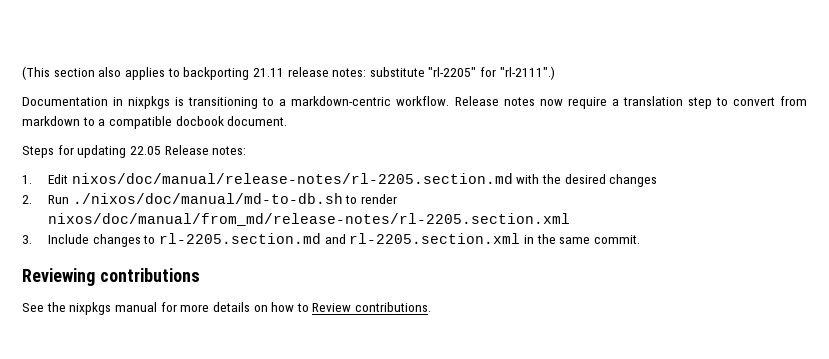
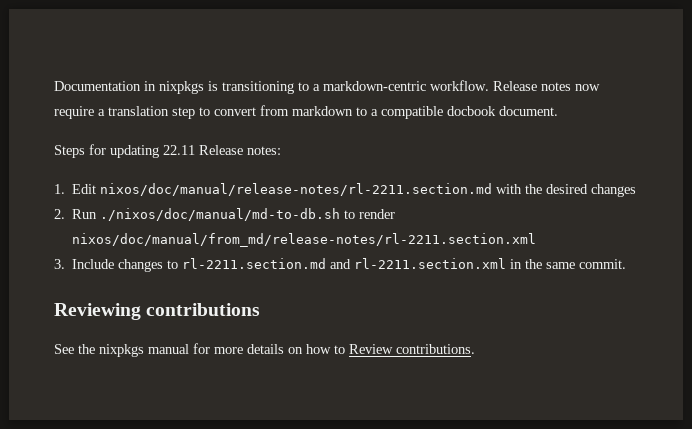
- (This section also applies to backporting 21.11 release notes: substitute "rl-2205" for "rl-2111".)
- Steps for updating 22.05 Release notes:
+ Steps for updating 22.11 Release notes:
- 1. Edit nixos/doc/manual/release-notes/rl-2205.section.md with the desired changes
+ 1. Edit nixos/doc/manual/release-notes/rl-2211.section.md with the desired changes
- 2. Run ./nixos/doc/manual/md-to-db.sh to render nixos/doc/manual/from_md/release-notes/rl-2205.section.xml
+ 2. Run ./nixos/doc/manual/md-to-db.sh to render nixos/doc/manual/from_md/release-notes/rl-2211.section.xml
- 3. Include changes to rl-2205.section.md and rl-2205.section.xml in the same commit.
+ 3. Include changes to rl-2211.section.md and rl-2211.section.xml in the same commit.

